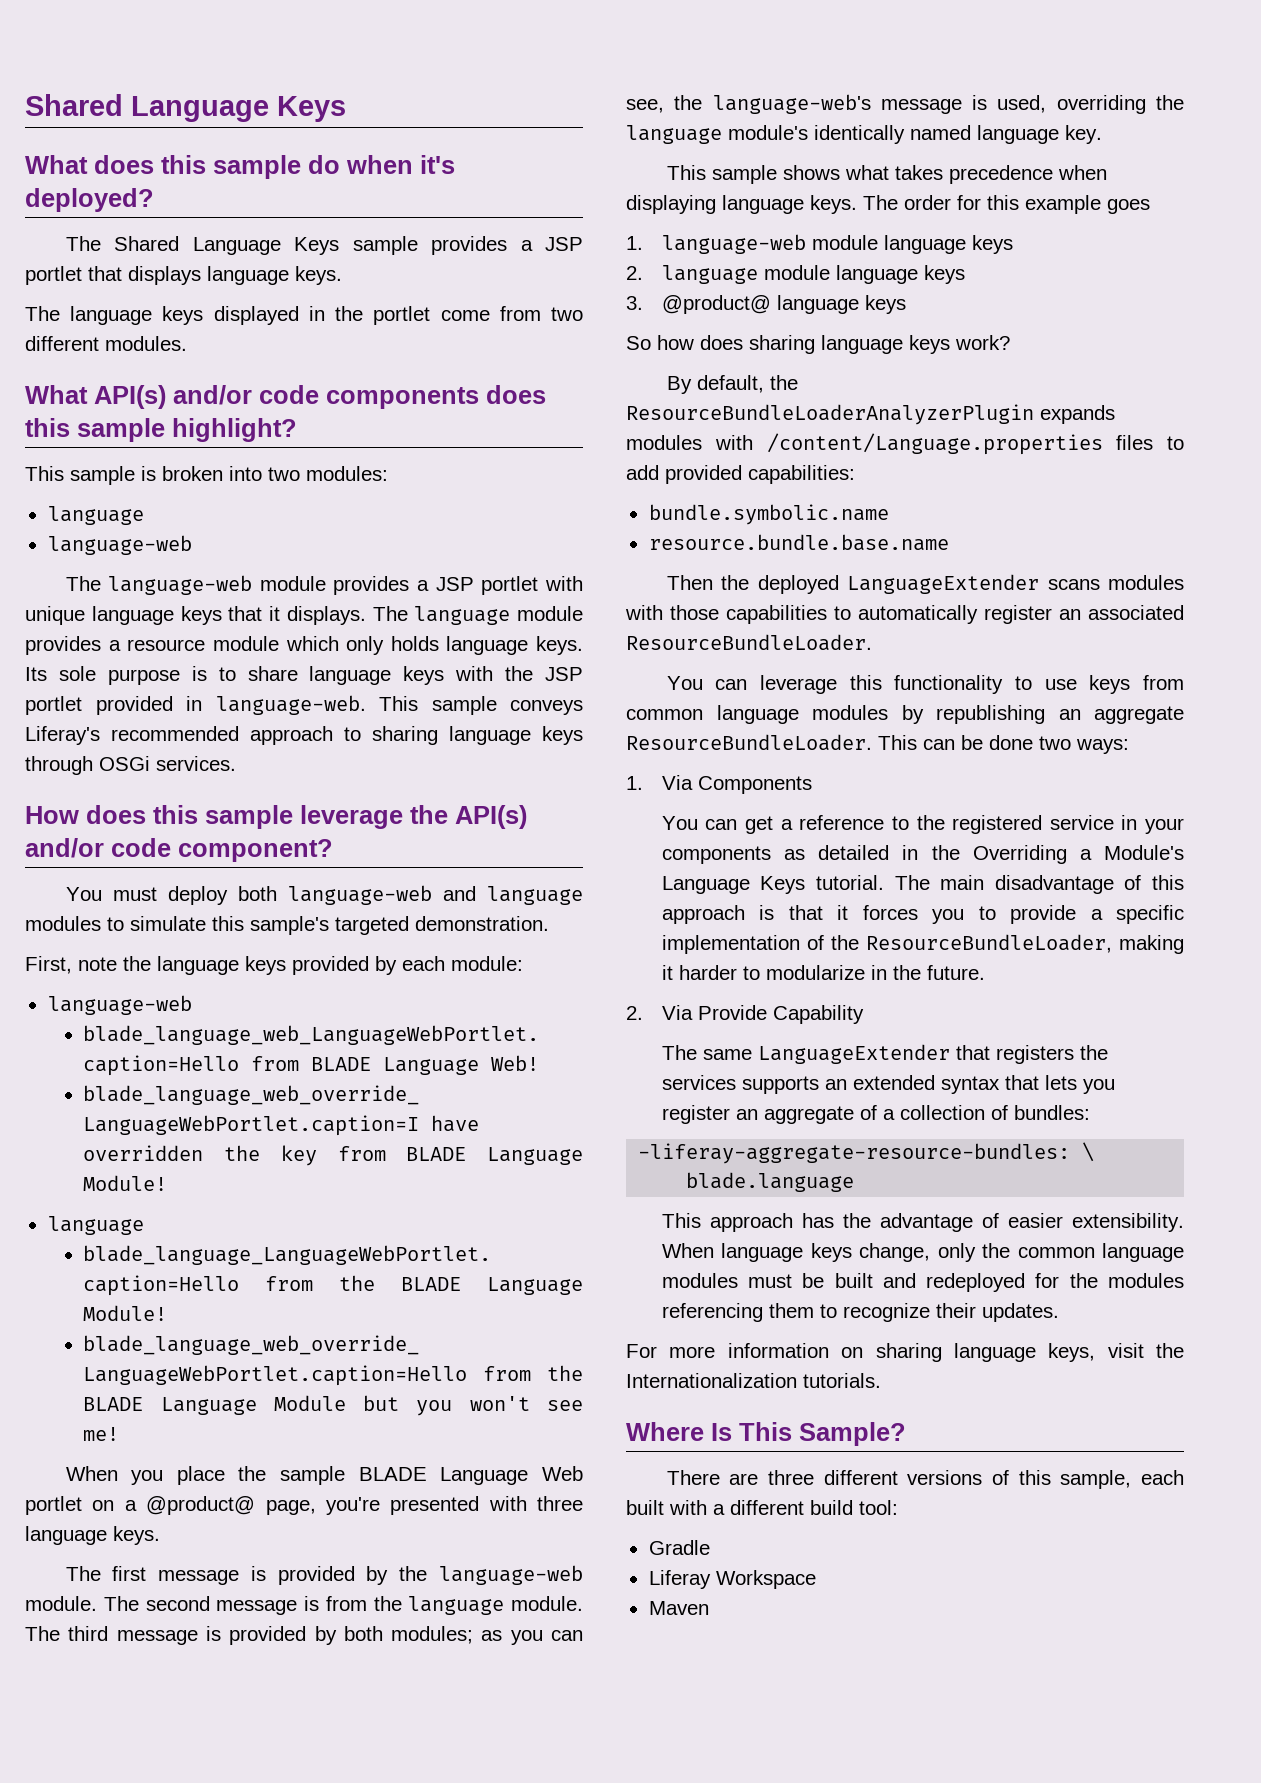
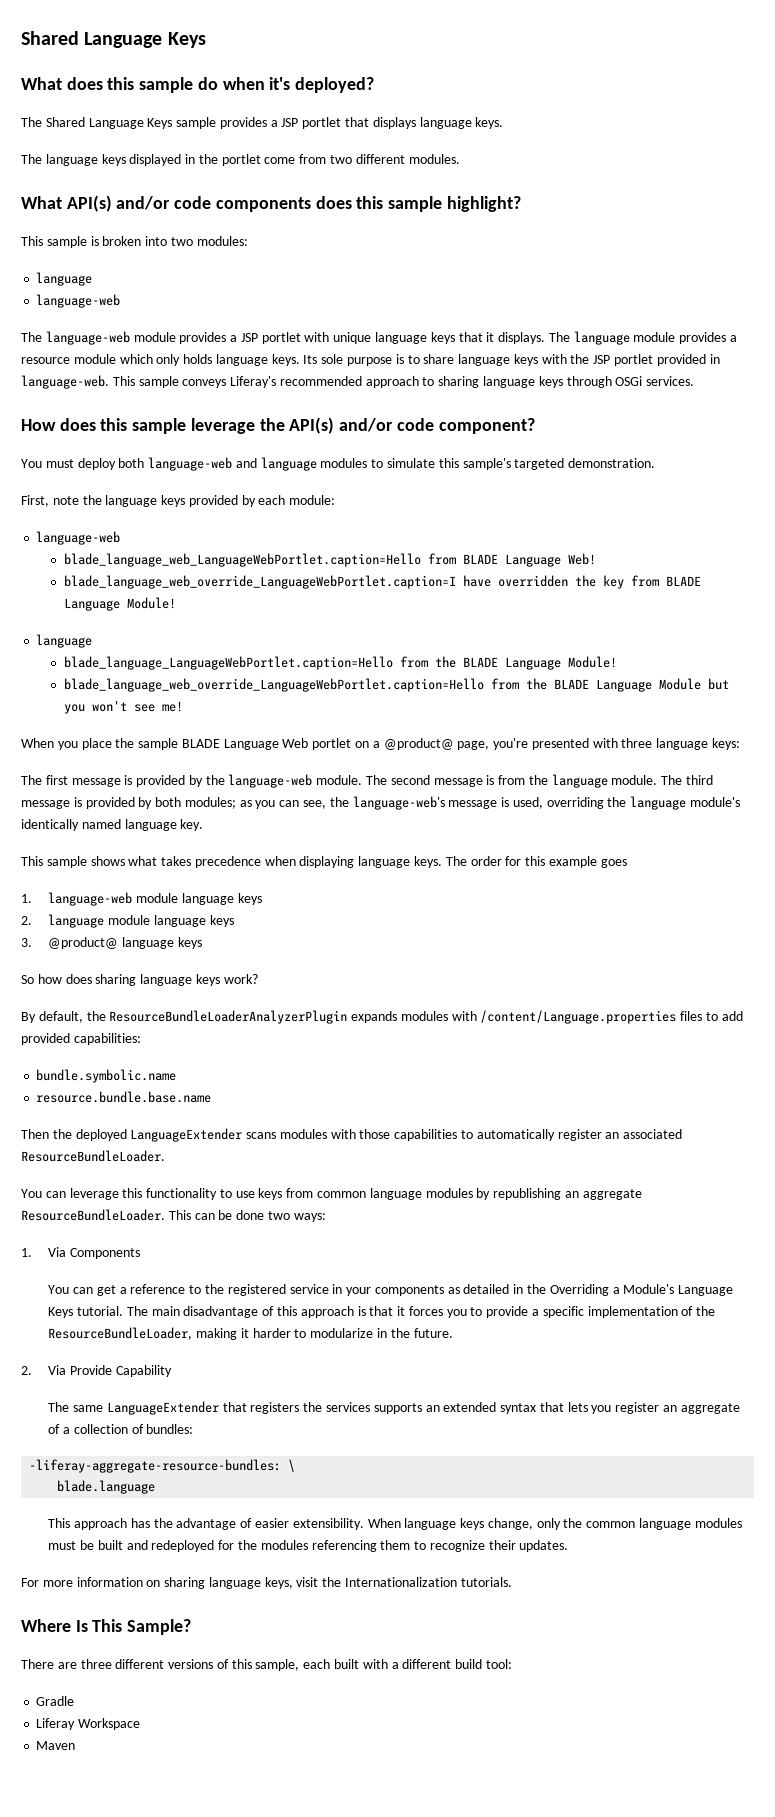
- When you place the sample BLADE Language Web portlet on a @product@ page, you're presented with three language keys.
+ When you place the sample BLADE Language Web portlet on a @product@ page, you're presented with three language keys:

